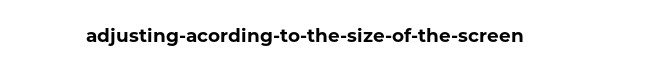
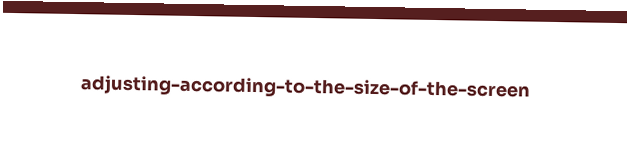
- adjusting-acording-to-the-size-of-the-screen
+ adjusting-according-to-the-size-of-the-screen

